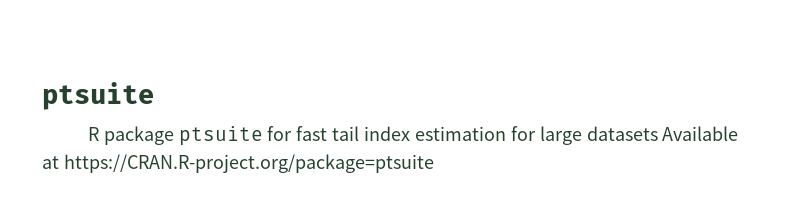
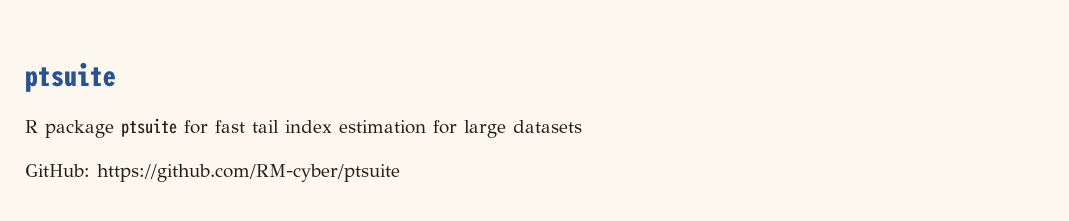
- R package ptsuite for fast tail index estimation for large datasets Available at https://CRAN.R-project.org/package=ptsuite
+ R package ptsuite for fast tail index estimation for large datasets
+ GitHub: https://github.com/RM-cyber/ptsuite

